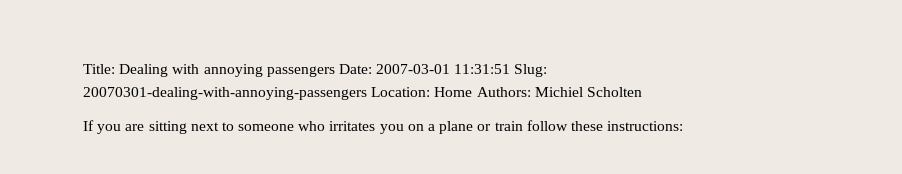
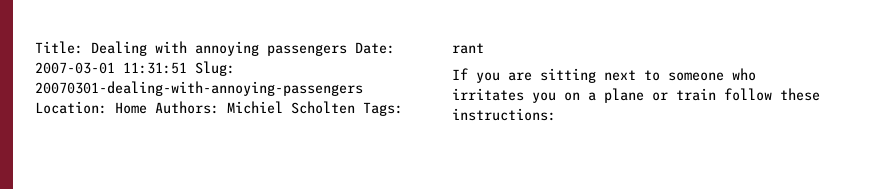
- Title: Dealing with annoying passengers Date: 2007-03-01 11:31:51 Slug: 20070301-dealing-with-annoying-passengers Location: Home Authors: Michiel Scholten
+ Title: Dealing with annoying passengers Date: 2007-03-01 11:31:51 Slug: 20070301-dealing-with-annoying-passengers Location: Home Authors: Michiel Scholten Tags: rant

